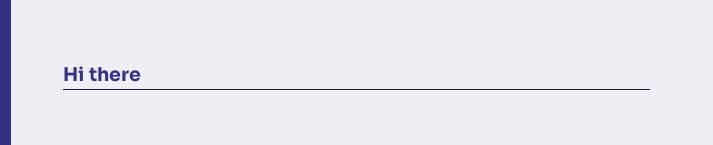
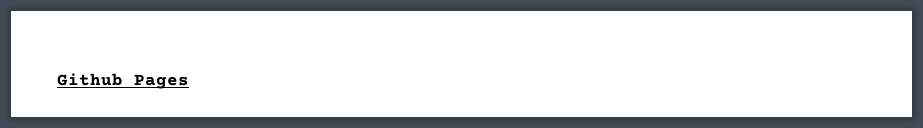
- Hi there
+ Github Pages

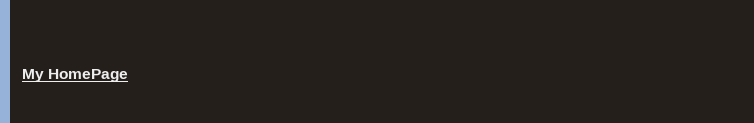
- Github Pages
+ My HomePage

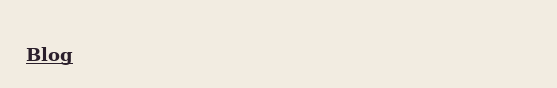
- My HomePage
+ Blog

